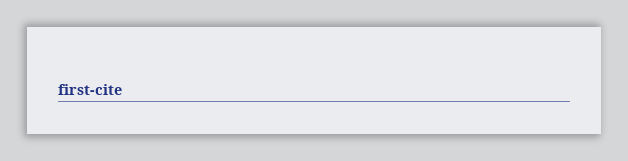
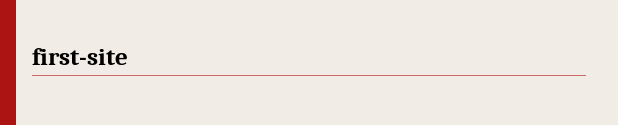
- first-cite
+ first-site

